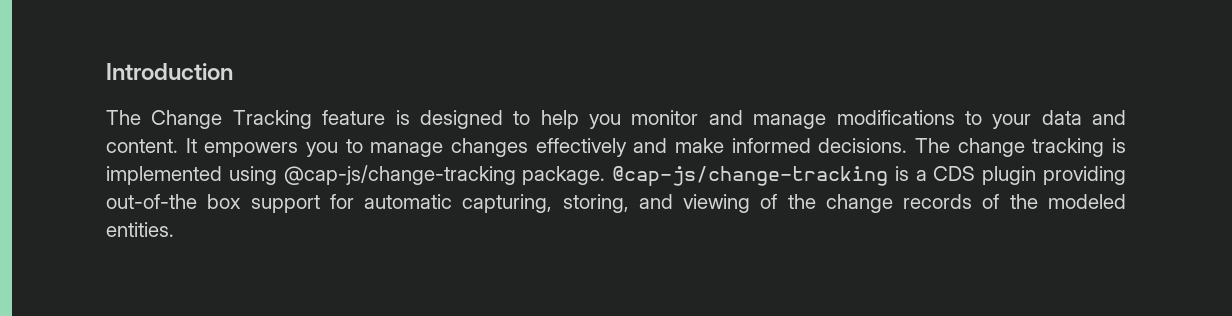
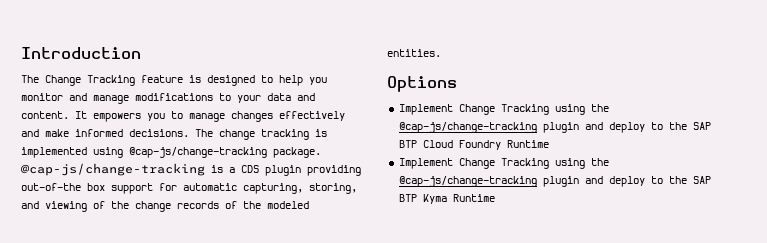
+ Options
+ Implement Change Tracking using the @cap-js/change-tracking plugin and deploy to the SAP BTP Cloud Foundry Runtime
+ Implement Change Tracking using the @cap-js/change-tracking plugin and deploy to the SAP BTP Kyma Runtime

